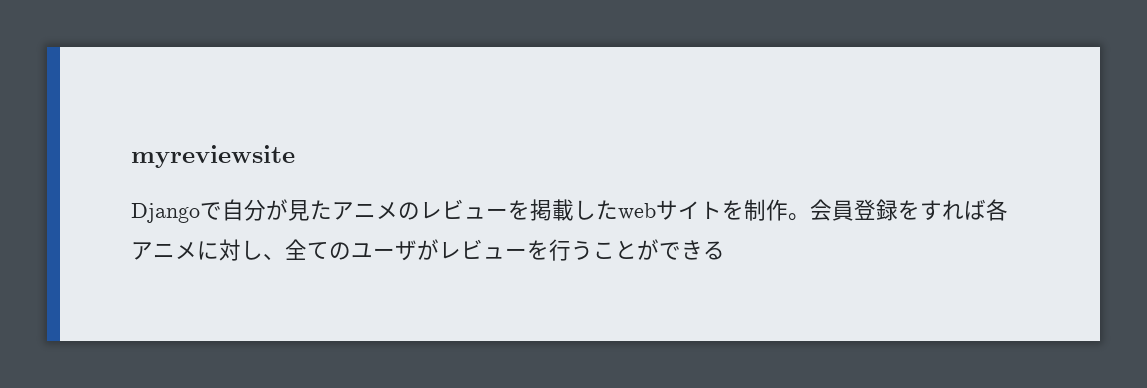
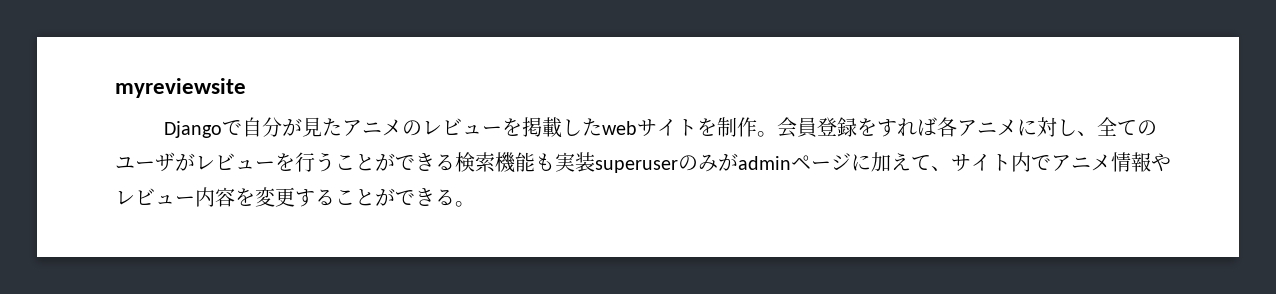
- 会員登録をすれば各アニメに対し、全てのユーザがレビューを行うことができる
+ 会員登録をすれば各アニメに対し、全てのユーザがレビューを行うことができる検索機能も実装superuserのみがadminページに加えて、サイト内でアニメ情報やレビュー内容を変更することができる。

